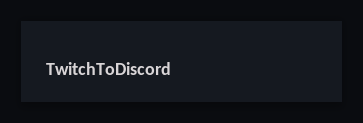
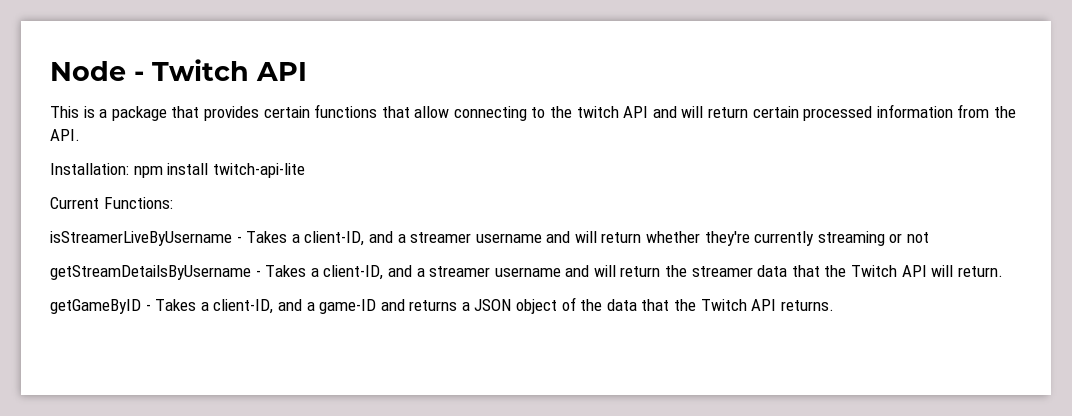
- TwitchToDiscord
+ Node - Twitch API
+ This is a package that provides certain functions that allow connecting to the twitch API and will return certain processed information from the API.
+ Installation: npm install twitch-api-lite
+ Current Functions:
+ isStreamerLiveByUsername - Takes a client-ID, and a streamer username and will return whether they're currently streaming or not
+ getStreamDetailsByUsername - Takes a client-ID, and a streamer username and will return the streamer data that the Twitch API will return.
+ getGameByID - Takes a client-ID, and a game-ID and returns a JSON object of the data that the Twitch API returns.

